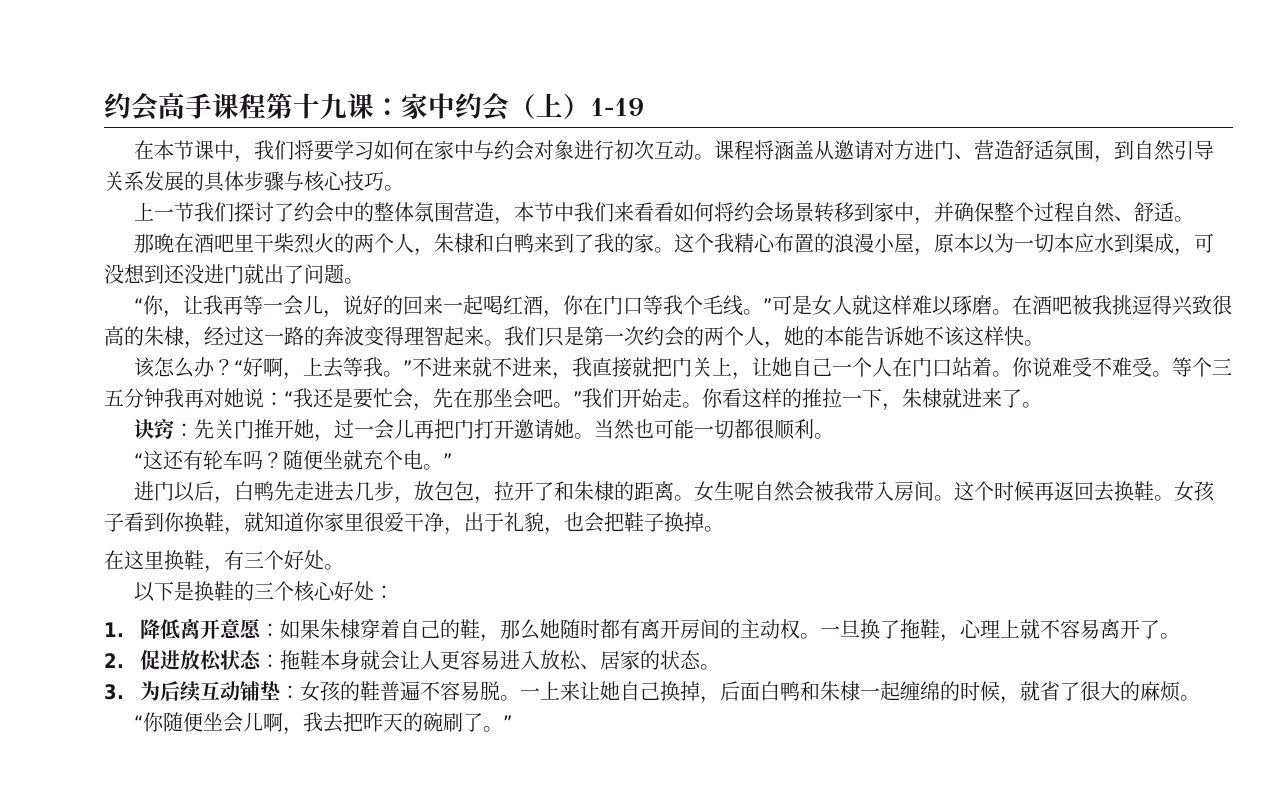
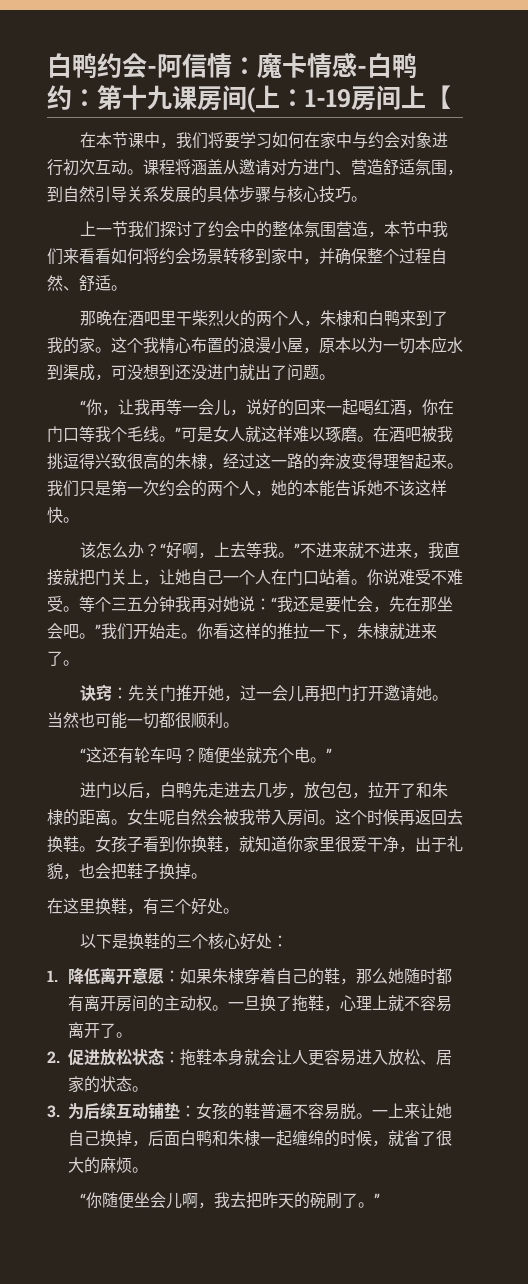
- 约会高手课程第十九课：家中约会（上）1-19
+ 白鸭约会-阿信情：魔卡情感-白鸭约：第十九课房间(上：1-19房间上【

